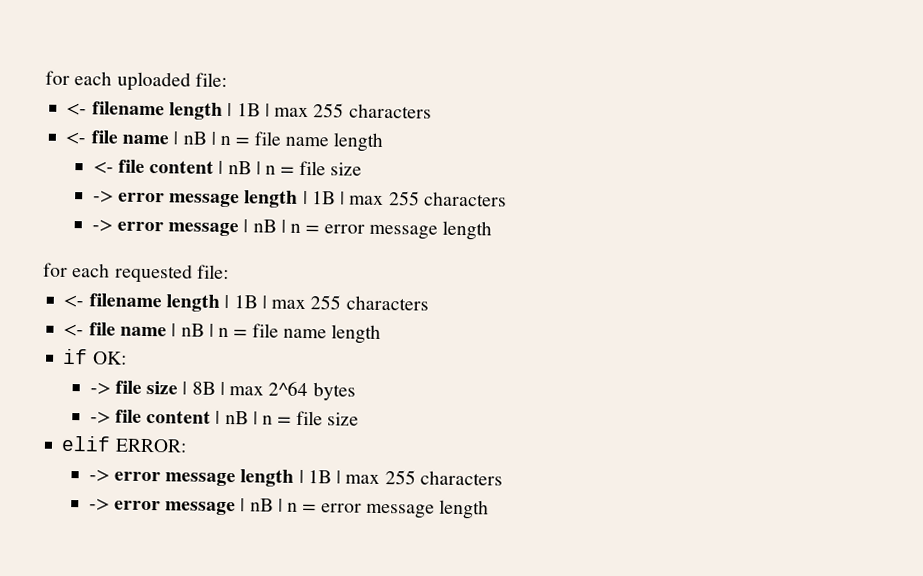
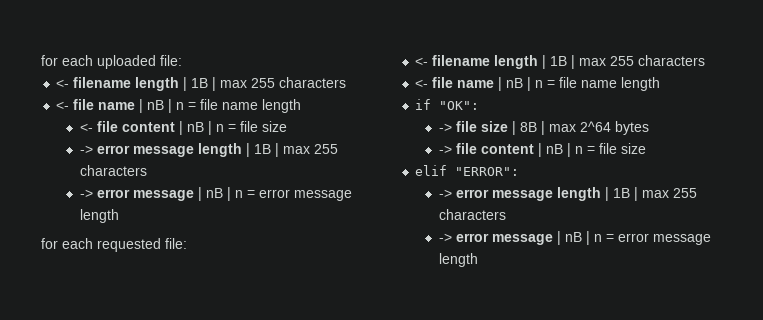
- if OK:
+ if "OK":
- elif ERROR:
+ elif "ERROR":

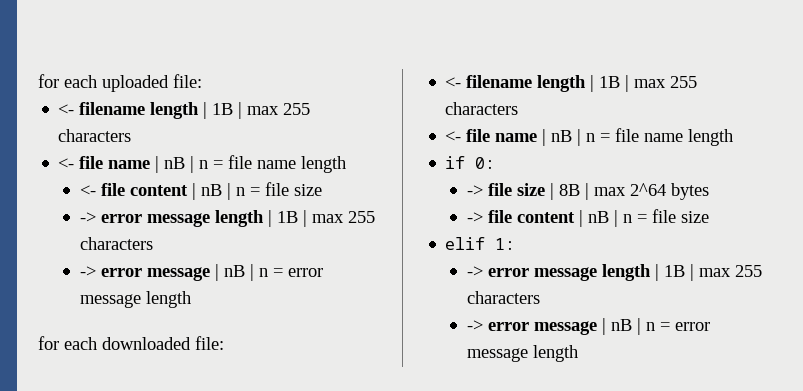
- for each requested file:
+ for each downloaded file:
- if "OK":
+ if 0:
- elif "ERROR":
+ elif 1:

